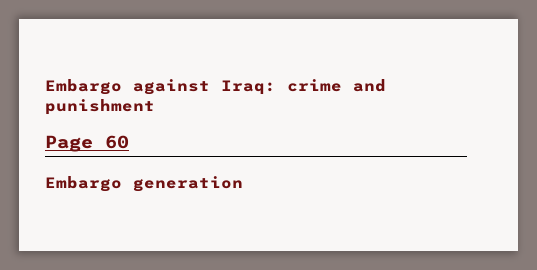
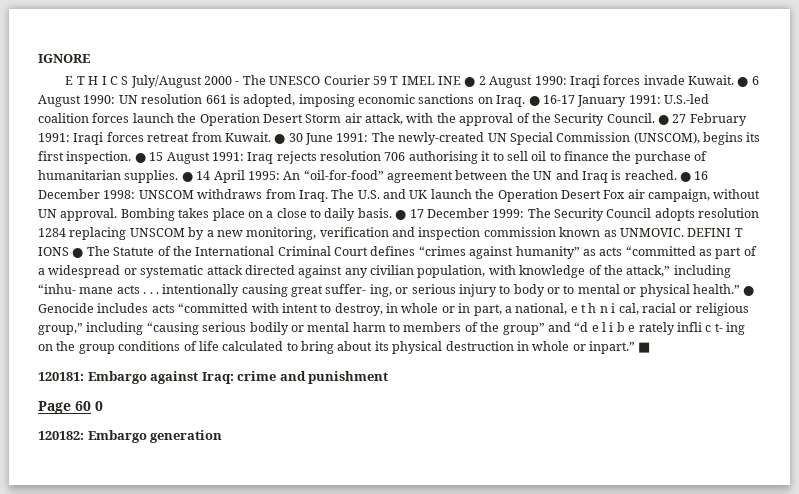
- Embargo against Iraq: crime and punishment
+ IGNORE
+ E T H I C S July/August 2000 - The UNESCO Courier 59 T IMEL INE ● 2 August 1990: Iraqi forces invade Kuwait. ● 6 August 1990: UN resolution 661 is adopted, imposing economic sanctions on Iraq. ● 16-17 January 1991: U.S.-led coalition forces launch the Operation Desert Storm air attack, with the approval of the Security Council. ● 27 February 1991: Iraqi forces retreat from Kuwait. ● 30 June 1991: The newly-created UN Special Commission (UNSCOM), begins its first inspection. ● 15 August 1991: Iraq rejects resolution 706 authorising it to sell oil to finance the purchase of humanitarian supplies. ● 14 April 1995: An “oil-for-food” agreement between the UN and Iraq is reached. ● 16 December 1998: UNSCOM withdraws from Iraq. The U.S. and UK launch the Operation Desert Fox air campaign, without UN approval. Bombing takes place on a close to daily basis. ● 17 December 1999: The Security Council adopts resolution 1284 replacing UNSCOM by a new monitoring, verification and inspection commission known as UNMOVIC. DEFINI T IONS ● The Statute of the International Criminal Court defines “crimes against humanity” as acts “committed as part of a widespread or systematic attack directed against any civilian population, with knowledge of the attack,” including “inhu- mane acts . . . intentionally causing great suffer- ing, or serious injury to body or to mental or physical health.” ● Genocide includes acts “committed with intent to destroy, in whole or in part, a national, e t h n i cal, racial or religious group,” including “causing serious bodily or mental harm to members of the group” and “d e l i b e rately infli c t- ing on the group conditions of life calculated to bring about its physical destruction in whole or inpart.” ■
+ 120181: Embargo against Iraq: crime and punishment
- Page 60
- Embargo generation
+ Page 60 0
+ 120182: Embargo generation

